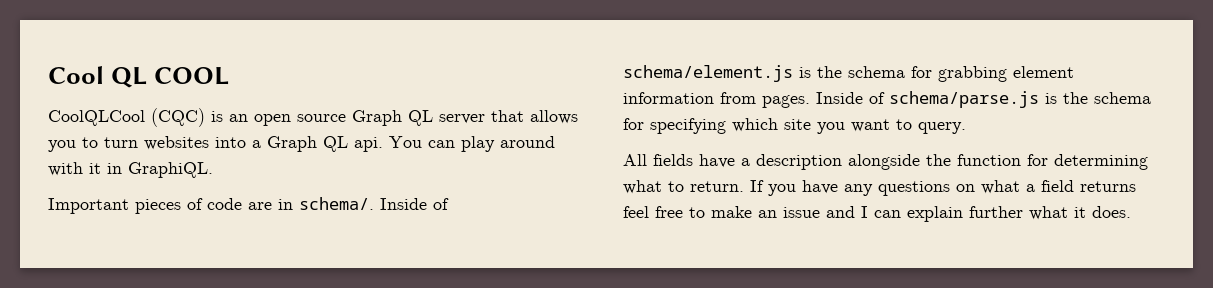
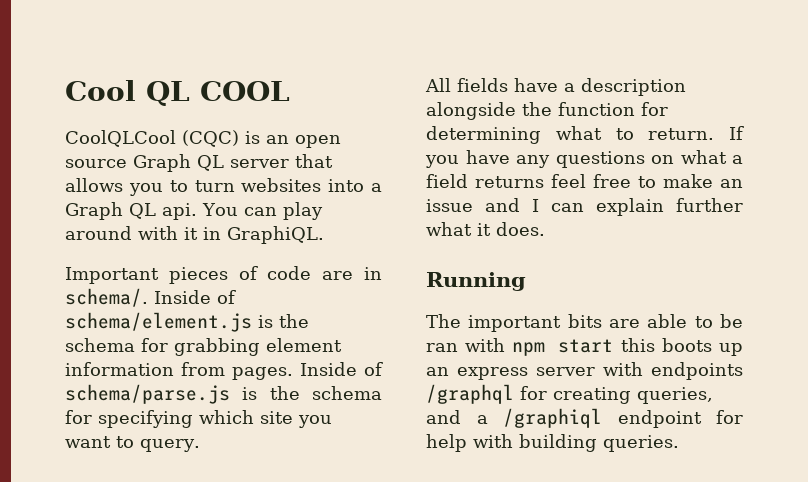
+ Running
+ The important bits are able to be ran with npm start this boots up an express server with endpoints /graphql for creating queries, and a /graphiql endpoint for help with building queries.

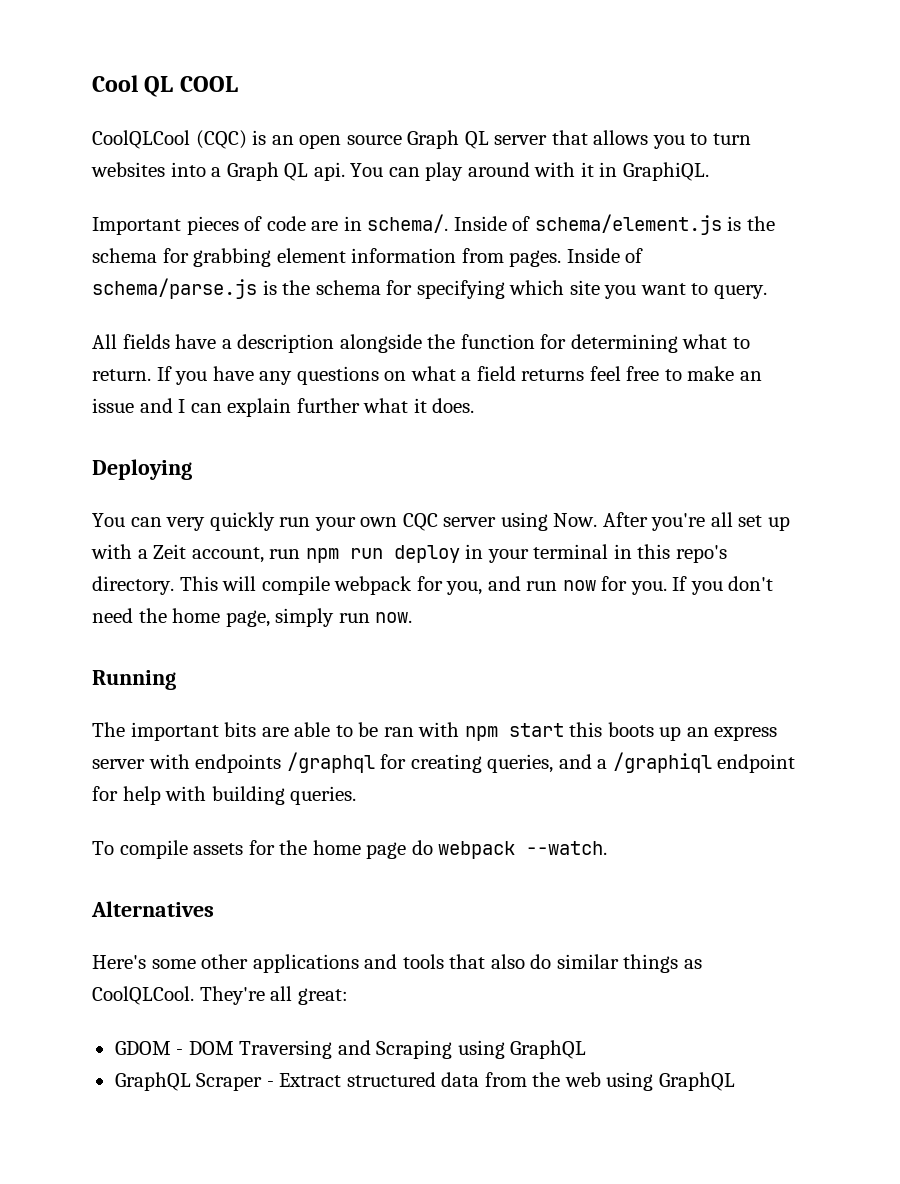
+ Deploying
+ You can very quickly run your own CQC server using Now. After you're all set up with a Zeit account, run npm run deploy in your terminal in this repo's directory. This will compile webpack for you, and run now for you. If you don't need the home page, simply run now.
+ To compile assets for the home page do webpack --watch.
+ Alternatives
+ Here's some other applications and tools that also do similar things as CoolQLCool. They're all great:
+ GDOM - DOM Traversing and Scraping using GraphQL
+ GraphQL Scraper - Extract structured data from the web using GraphQL

